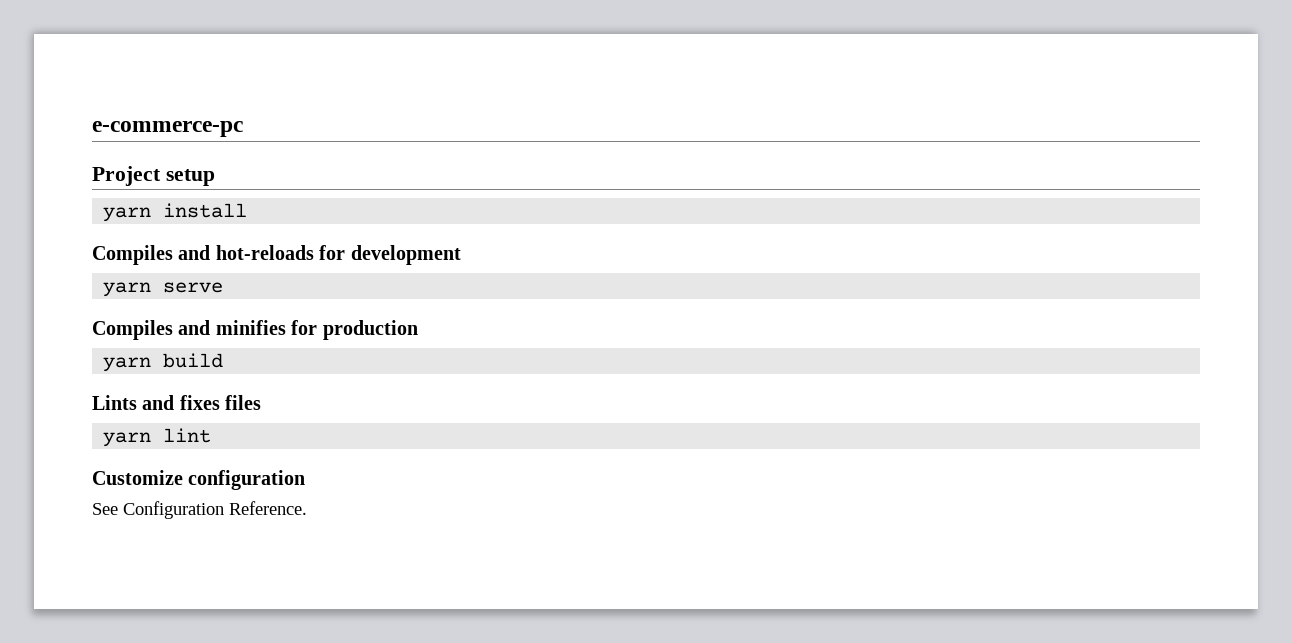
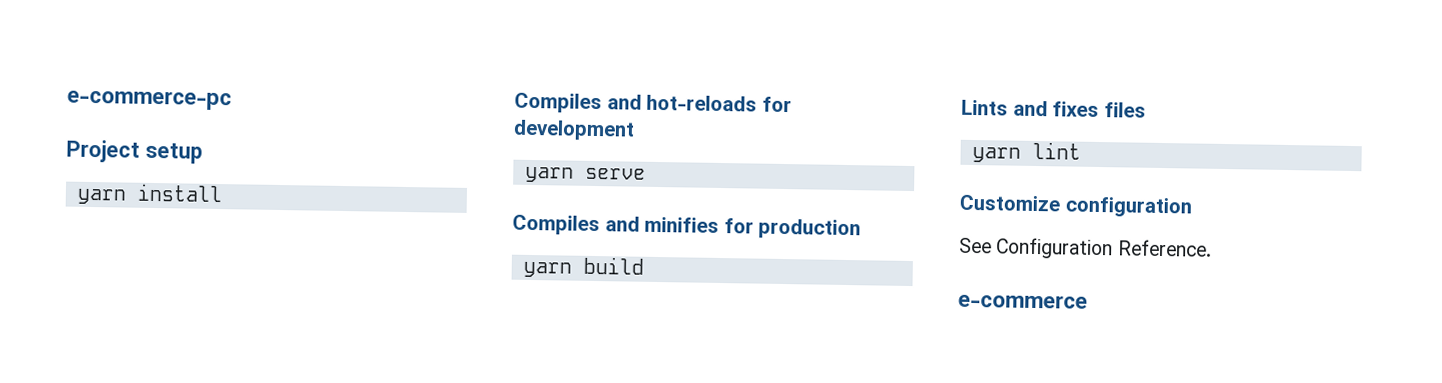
+ e-commerce

